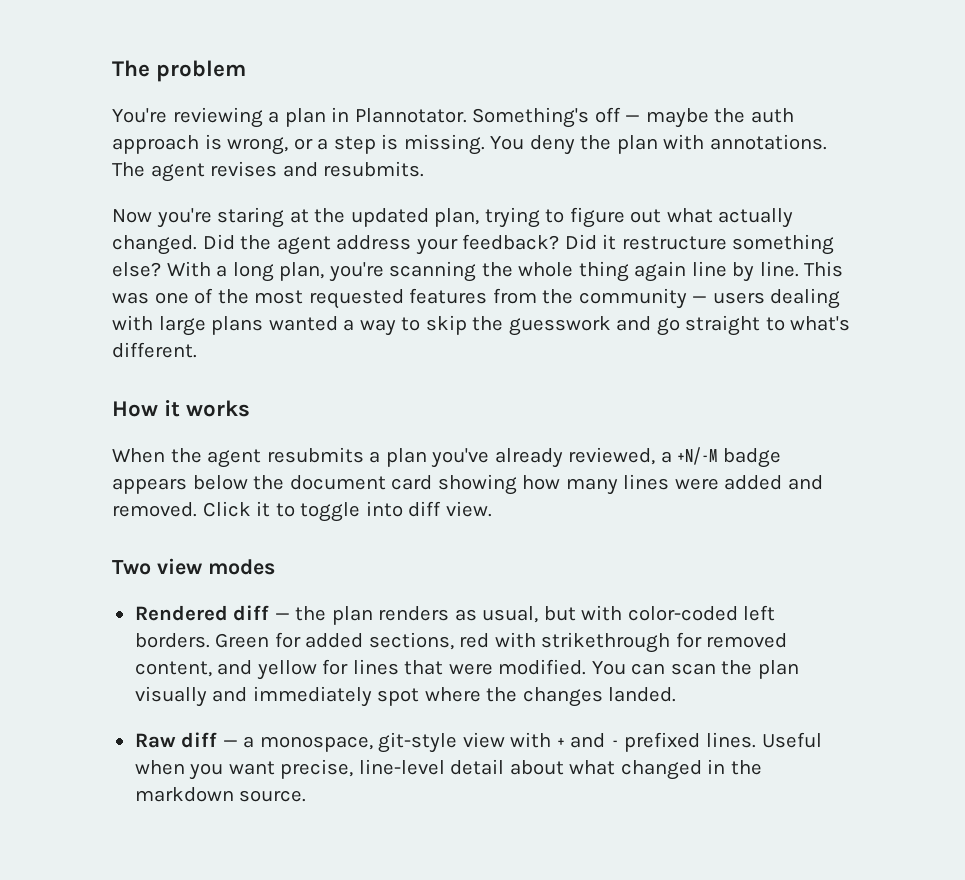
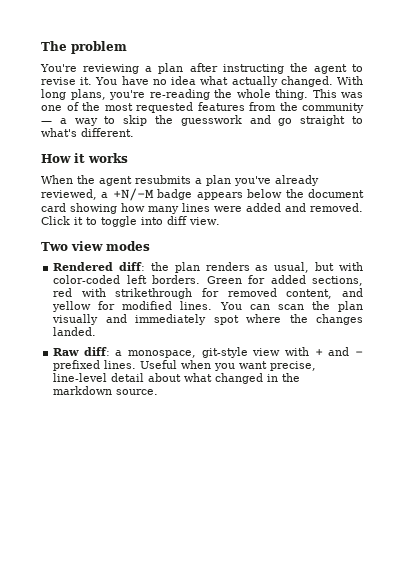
- You're reviewing a plan in Plannotator. Something's off — maybe the auth approach is wrong, or a step is missing. You deny the plan with annotations. The agent revises and resubmits.
- Now you're staring at the updated plan, trying to figure out what actually changed. Did the agent address your feedback? Did it restructure something else? With a long plan, you're scanning the whole thing again line by line.
+ You're reviewing a plan after instructing the agent to revise it. You have no idea what actually changed. With long plans, you're re-reading the whole thing.
- This was one of the most requested features from the community — users dealing with large plans wanted a way to skip the guesswork and go straight to what's different.
+ This was one of the most requested features from the community — a way to skip the guesswork and go straight to what's different.
- Rendered diff — the plan renders as usual, but with color-coded left borders.
+ Rendered diff: the plan renders as usual, but with color-coded left borders.
- Green for added sections, red with strikethrough for removed content, and yellow for lines that were modified.
+ Green for added sections, red with strikethrough for removed content, and yellow for modified lines.
- Raw diff — a monospace, git-style view with + and - prefixed lines.
+ Raw diff: a monospace, git-style view with + and - prefixed lines.

